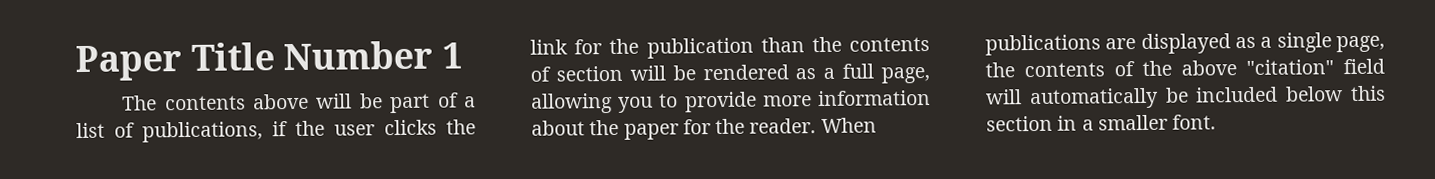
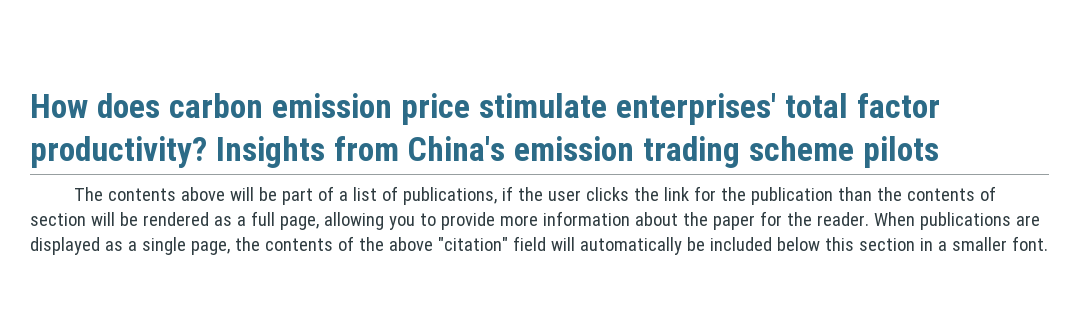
- Paper Title Number 1
+ How does carbon emission price stimulate enterprises' total factor productivity? Insights from China's emission trading scheme pilots

